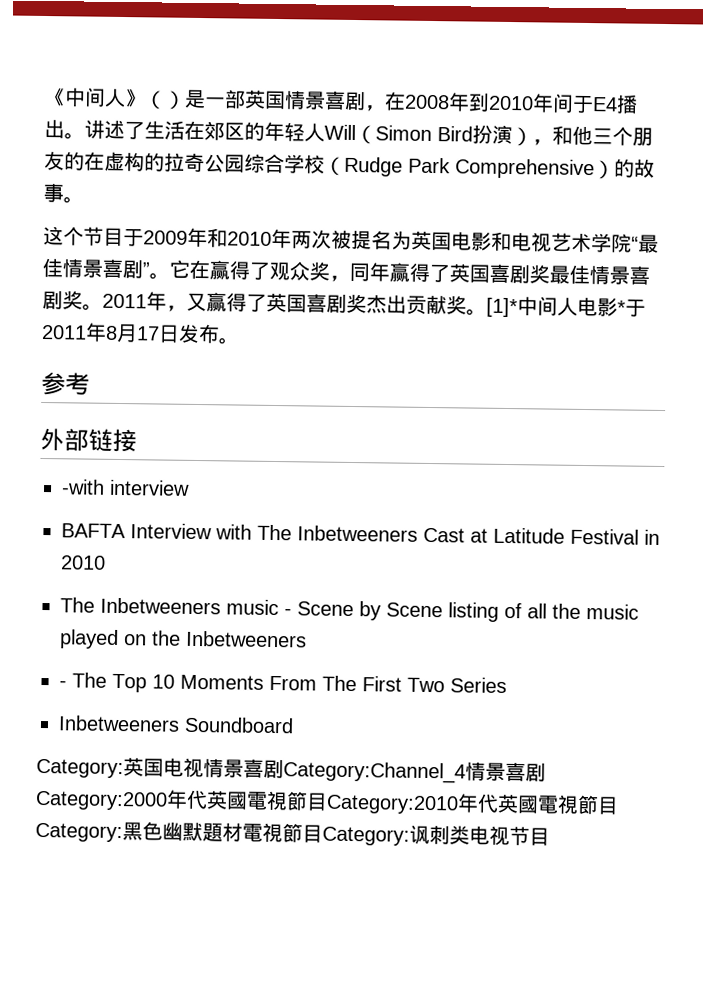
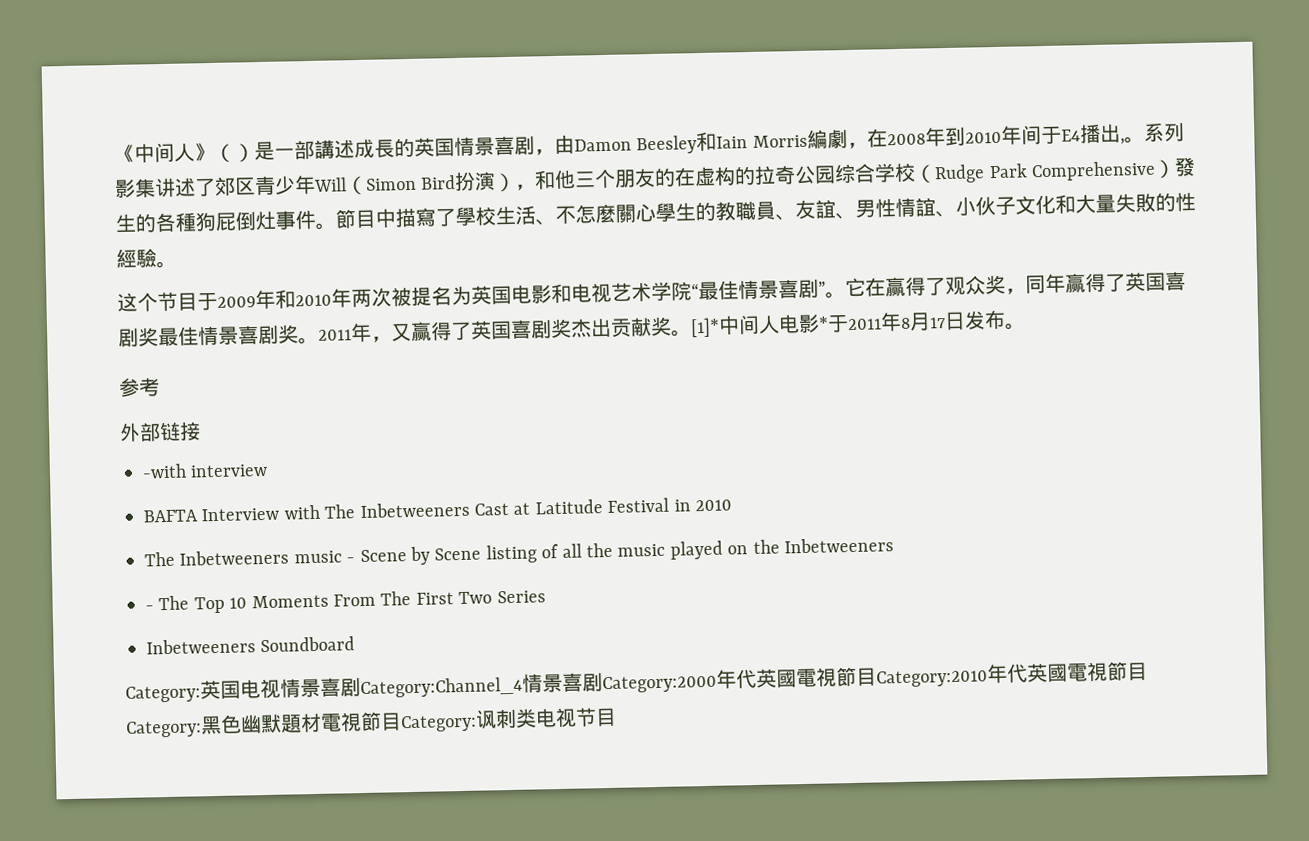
- 《中间人》（）是一部英国情景喜剧，在2008年到2010年间于E4播出。讲述了生活在郊区的年轻人Will（Simon Bird扮演），和他三个朋友的在虚构的拉奇公园综合学校（Rudge Park Comprehensive）的故事。
+ 《中间人》（）是一部講述成長的英国情景喜剧，由Damon Beesley和Iain Morris編劇，在2008年到2010年间于E4播出,。系列影集讲述了郊区青少年Will（Simon Bird扮演），和他三个朋友的在虚构的拉奇公园综合学校（Rudge Park Comprehensive）發生的各種狗屁倒灶事件。節目中描寫了學校生活、不怎麼關心學生的教職員、友誼、男性情誼、小伙子文化和大量失敗的性經驗。

